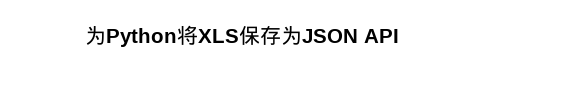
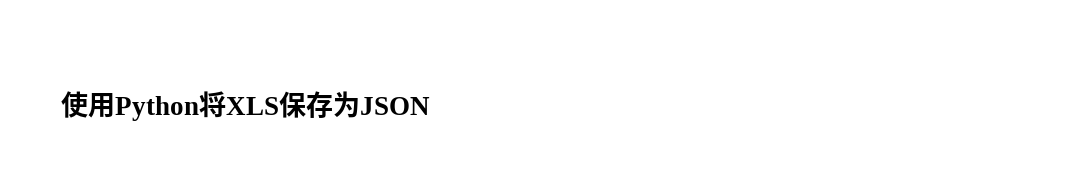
- 为Python将XLS保存为JSON API
+ 使用Python将XLS保存为JSON

